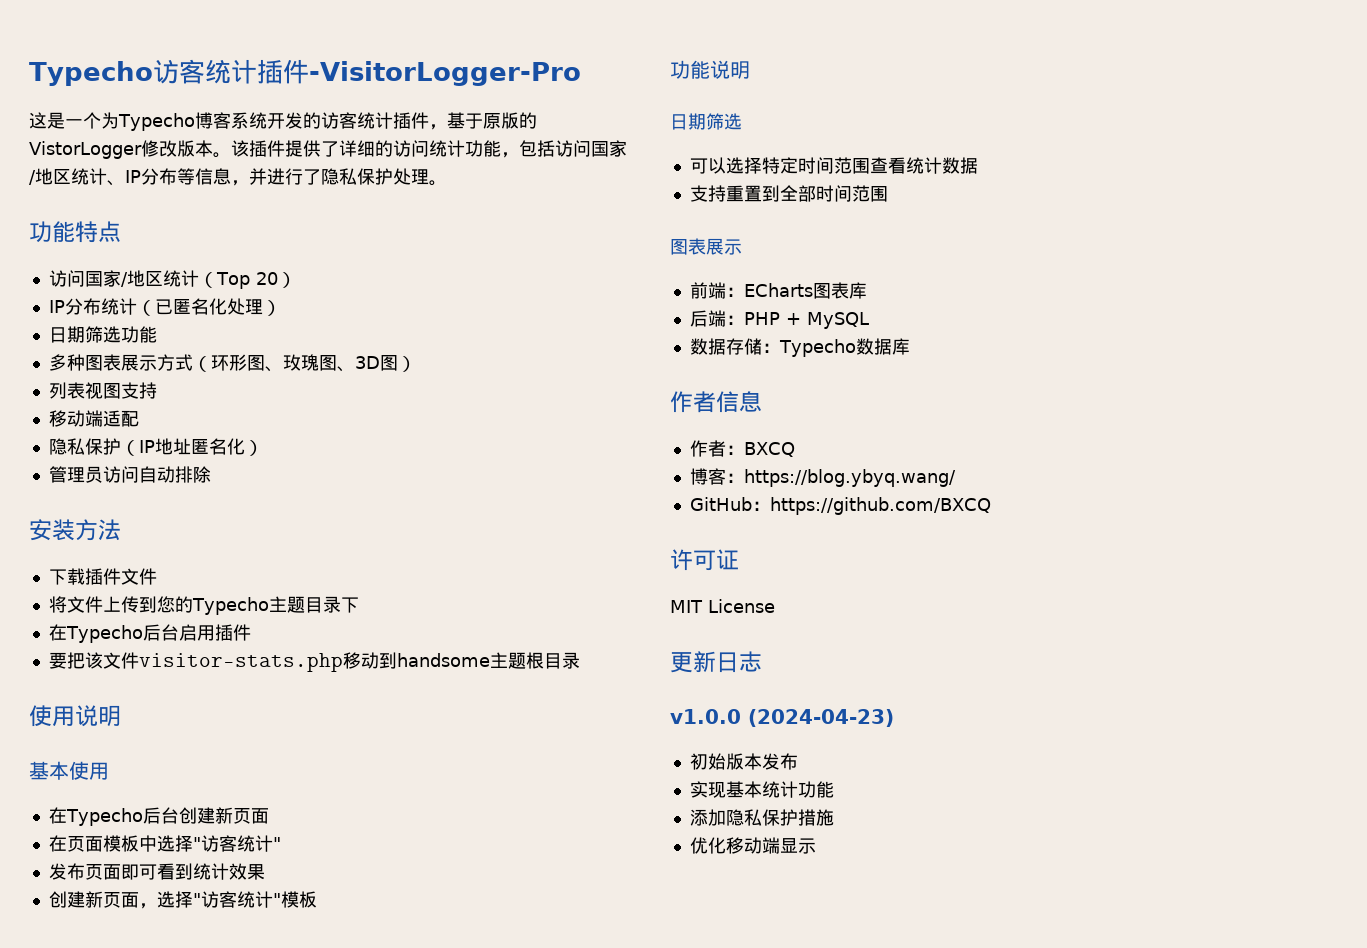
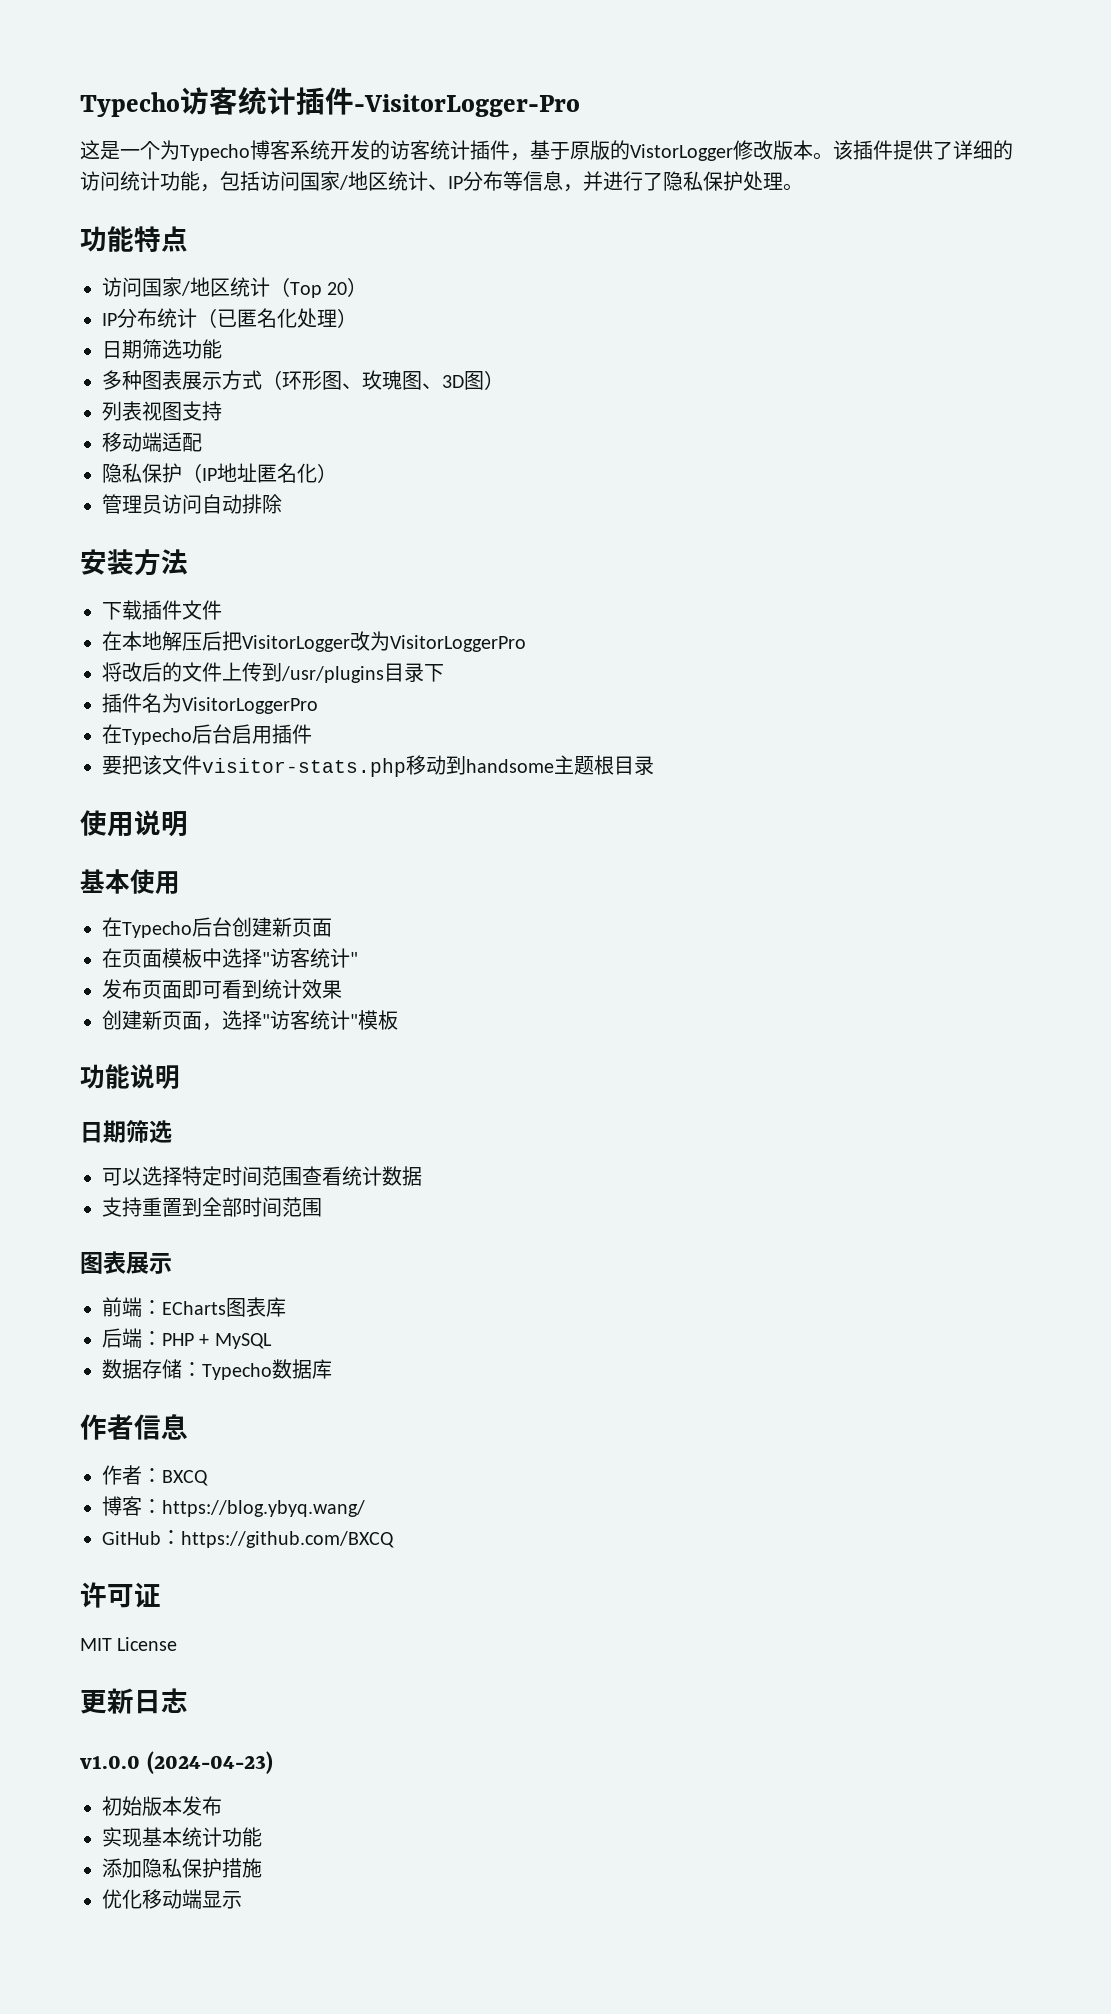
+ 在本地解压后把VisitorLogger改为VisitorLoggerPro
- 将文件上传到您的Typecho主题目录下
+ 将改后的文件上传到/usr/plugins目录下
+ 插件名为VisitorLoggerPro

